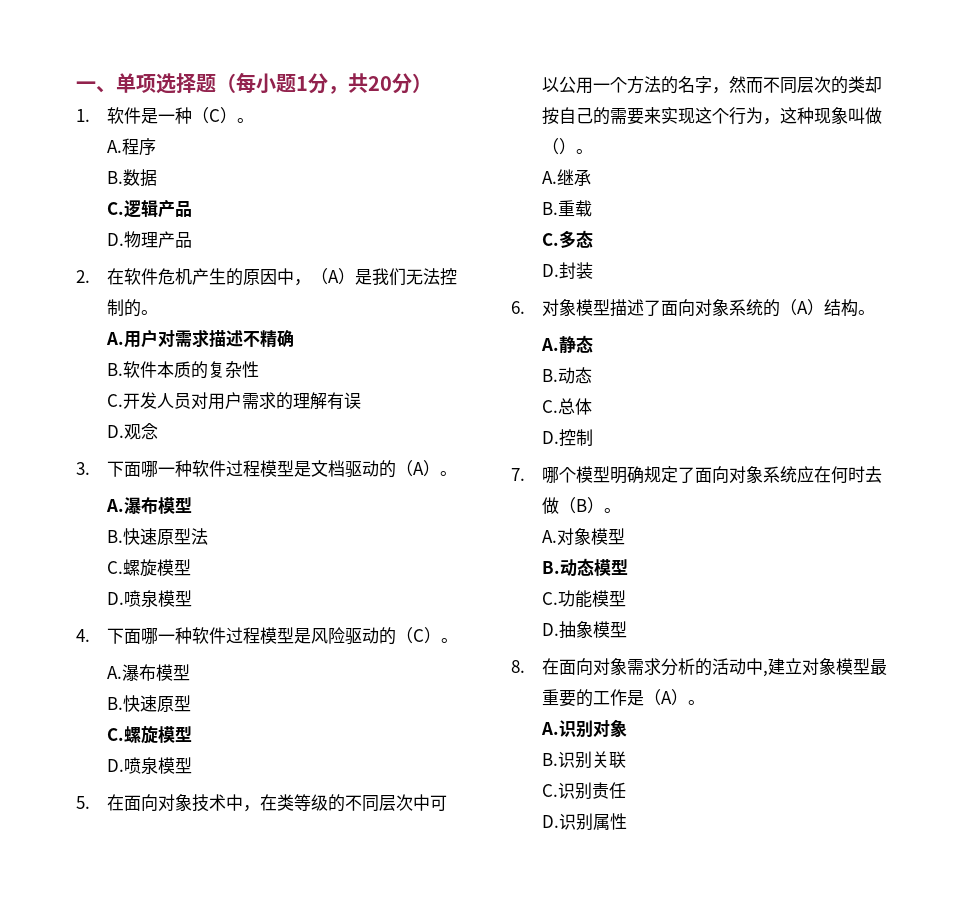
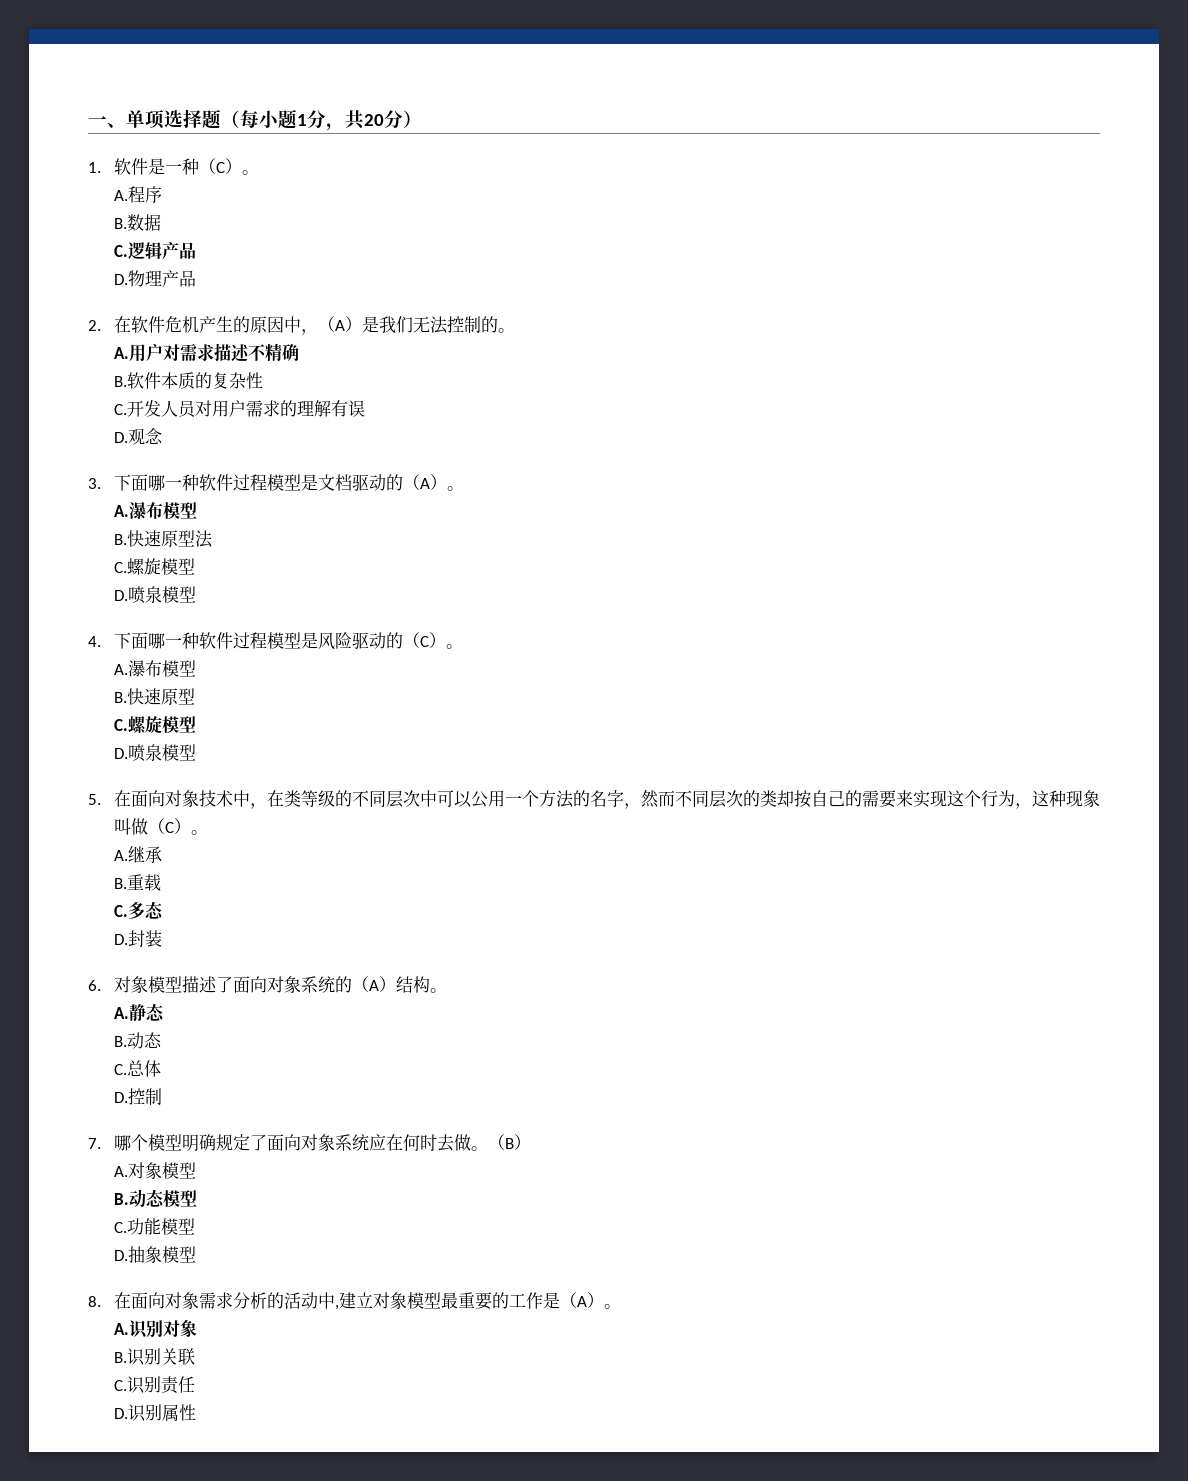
- 5.在面向对象技术中，在类等级的不同层次中可以公用一个方法的名字，然而不同层次的类却按自己的需要来实现这个行为，这种现象叫做（）。
+ 5.在面向对象技术中，在类等级的不同层次中可以公用一个方法的名字，然而不同层次的类却按自己的需要来实现这个行为，这种现象叫做（C）。
- 7.哪个模型明确规定了面向对象系统应在何时去做（B）。
+ 7.哪个模型明确规定了面向对象系统应在何时去做。（B）

